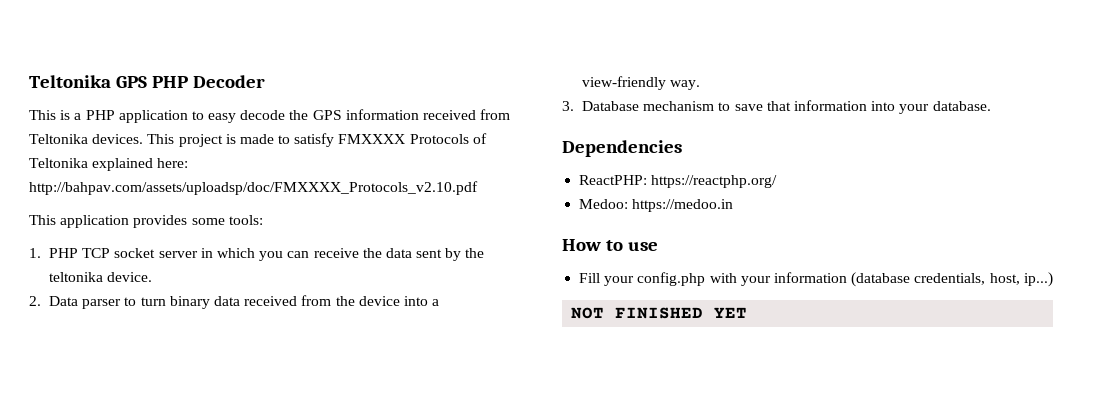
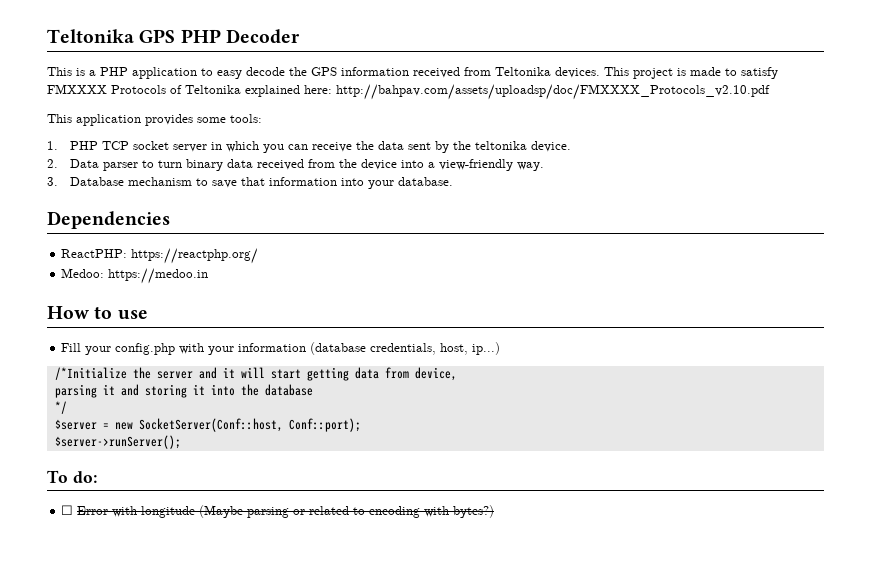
- NOT FINISHED YET
+ /*Initialize the server and it will start getting data from device,
+ parsing it and storing it into the database
+ */
+ $server = new SocketServer(Conf::host, Conf::port);
+ $server->runServer();
+ To do:
+ ☐ Error with longitude (Maybe parsing or related to encoding with bytes?)

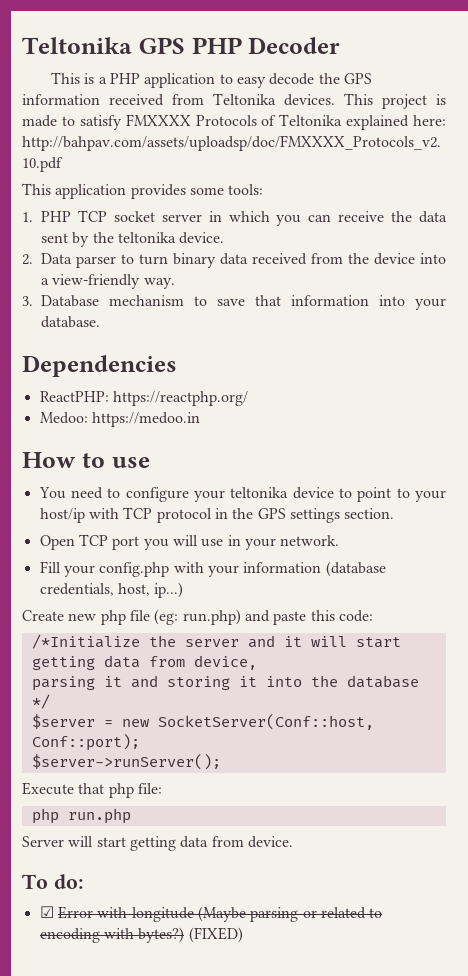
+ You need to configure your teltonika device to point to your host/ip with TCP protocol in the GPS settings section.
+ Open TCP port you will use in your network.
+ Create new php file (eg: run.php) and paste this code:
+ Execute that php file:
+ php run.php
+ Server will start getting data from device.
- ☐ Error with longitude (Maybe parsing or related to encoding with bytes?)
+ ☑ Error with longitude (Maybe parsing or related to encoding with bytes?)
+ (FIXED)

